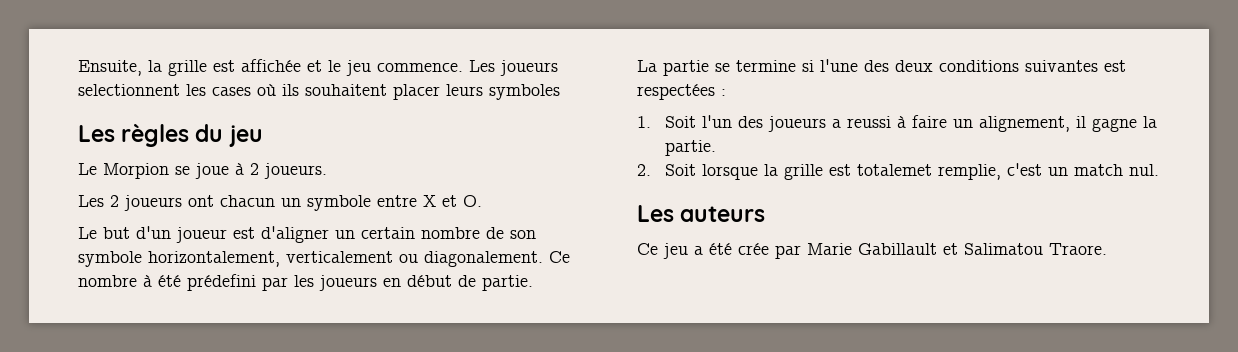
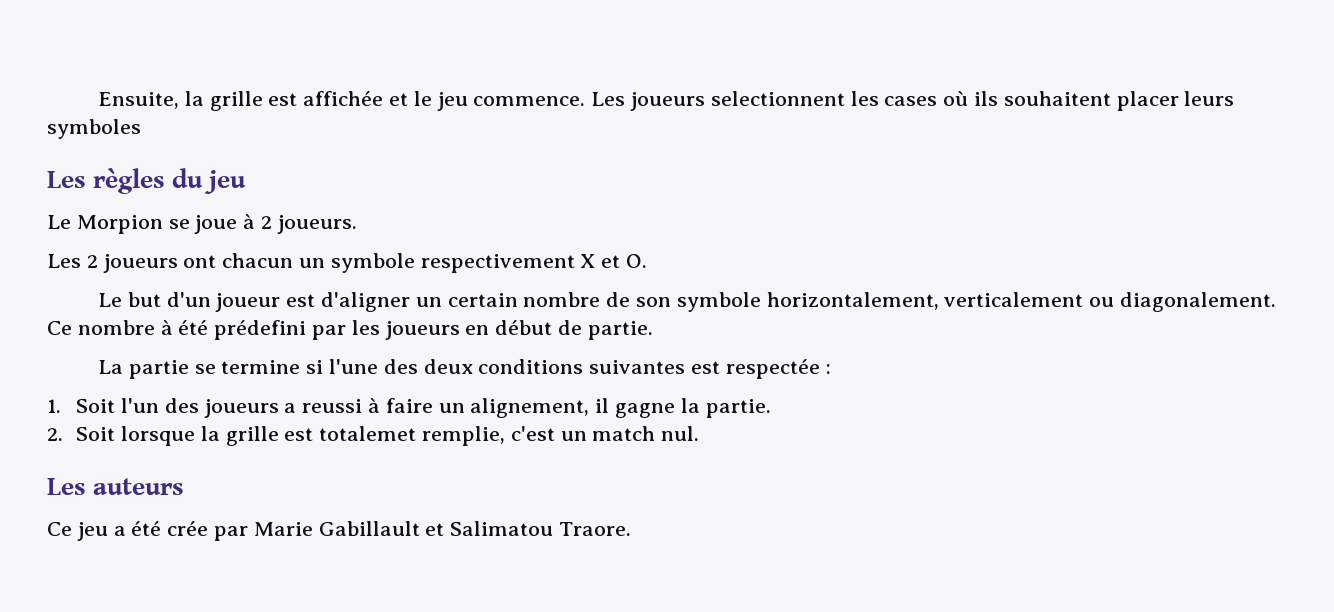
- Les 2 joueurs ont chacun un symbole entre X et O.
+ Les 2 joueurs ont chacun un symbole respectivement X et O.
- La partie se termine si l'une des deux conditions suivantes est respectées :
+ La partie se termine si l'une des deux conditions suivantes est respectée :

